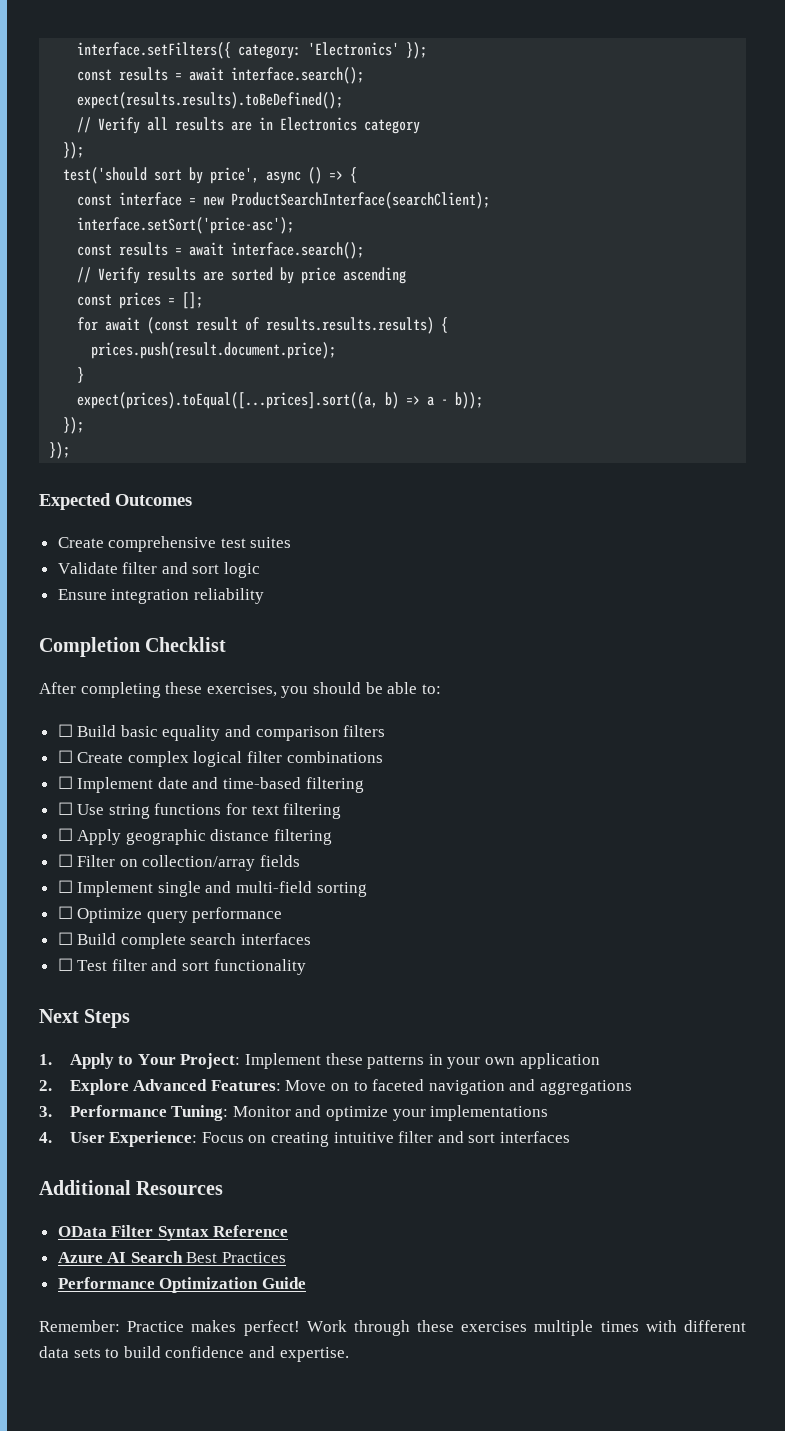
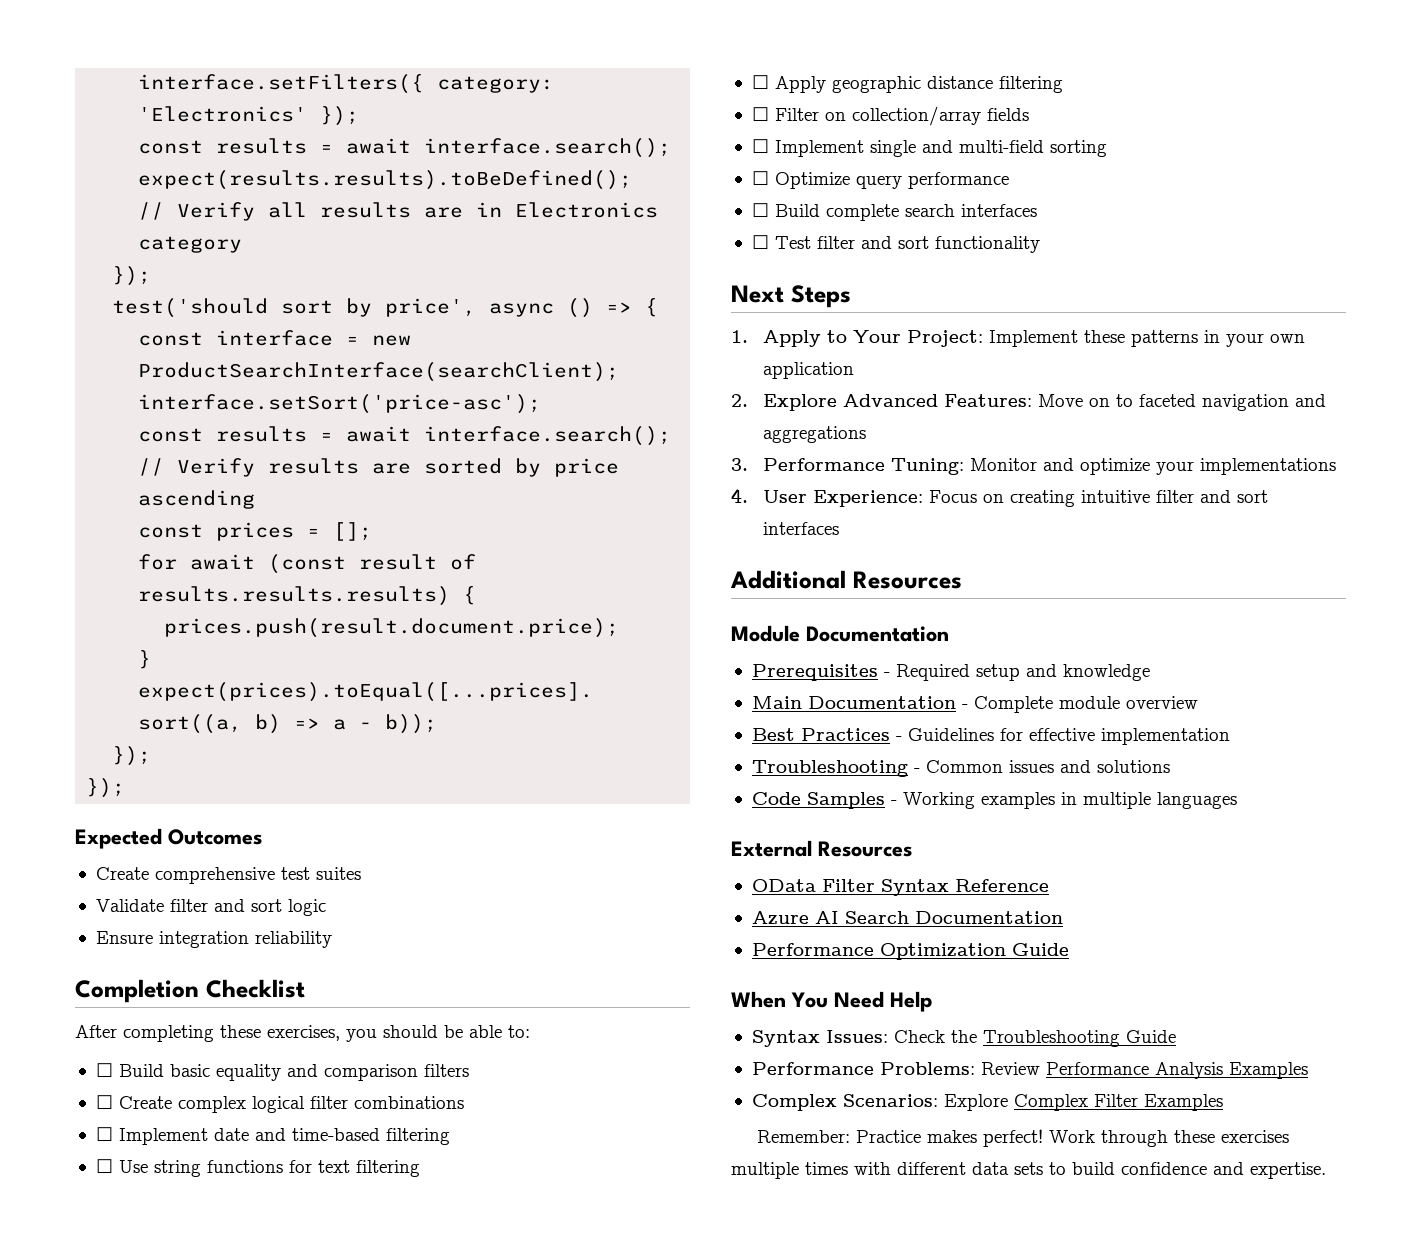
+ Module Documentation
+ Prerequisites - Required setup and knowledge
+ Main Documentation - Complete module overview
+ Best Practices - Guidelines for effective implementation
+ Troubleshooting - Common issues and solutions
+ Code Samples - Working examples in multiple languages
+ External Resources
- Azure AI Search Best Practices
+ Azure AI Search Documentation
+ When You Need Help
+ Syntax Issues: Check the Troubleshooting Guide
+ Performance Problems: Review Performance Analysis Examples
+ Complex Scenarios: Explore Complex Filter Examples

